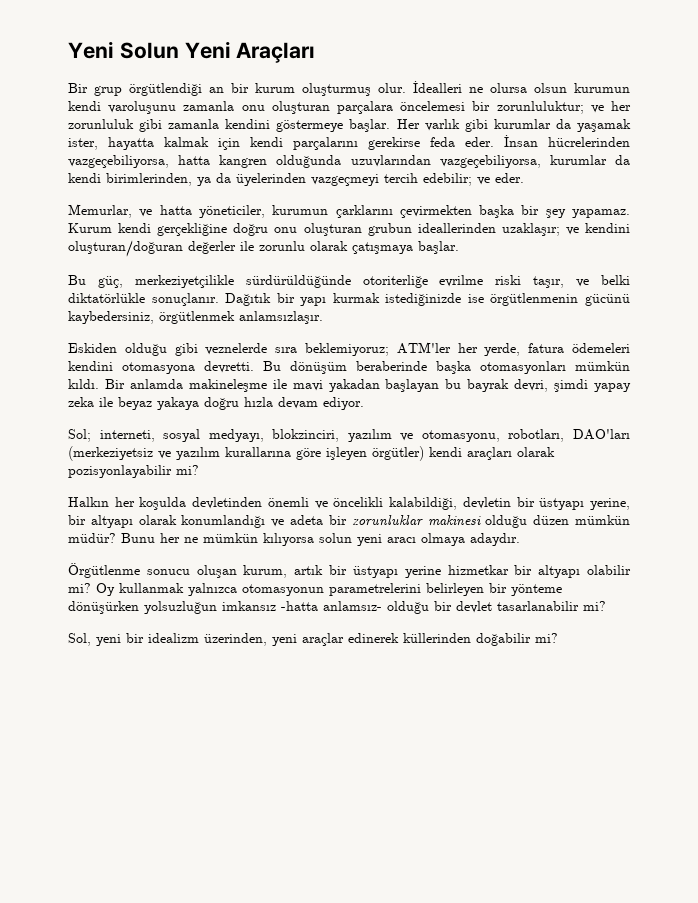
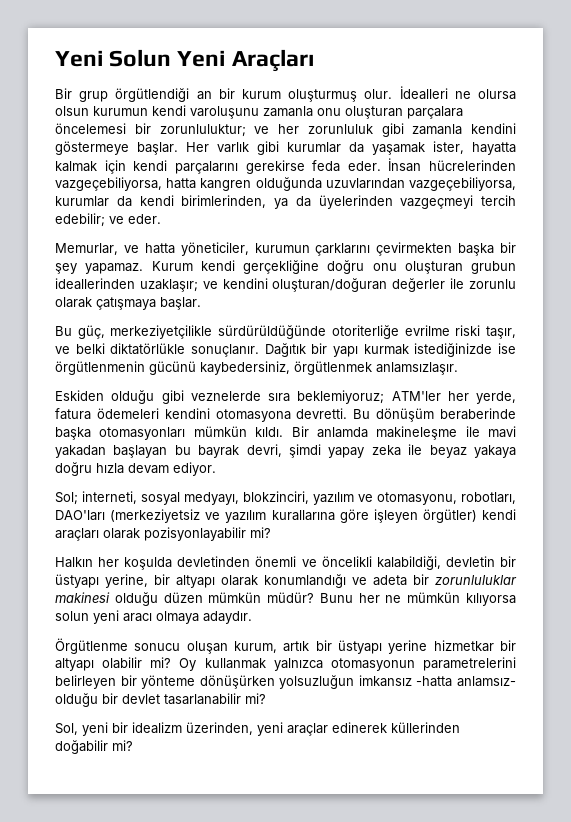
- Halkın her koşulda devletinden önemli ve öncelikli kalabildiği, devletin bir üstyapı yerine, bir altyapı olarak konumlandığı ve adeta bir zorunluklar makinesi olduğu düzen mümkün müdür?
+ Halkın her koşulda devletinden önemli ve öncelikli kalabildiği, devletin bir üstyapı yerine, bir altyapı olarak konumlandığı ve adeta bir zorunluluklar makinesi olduğu düzen mümkün müdür?

